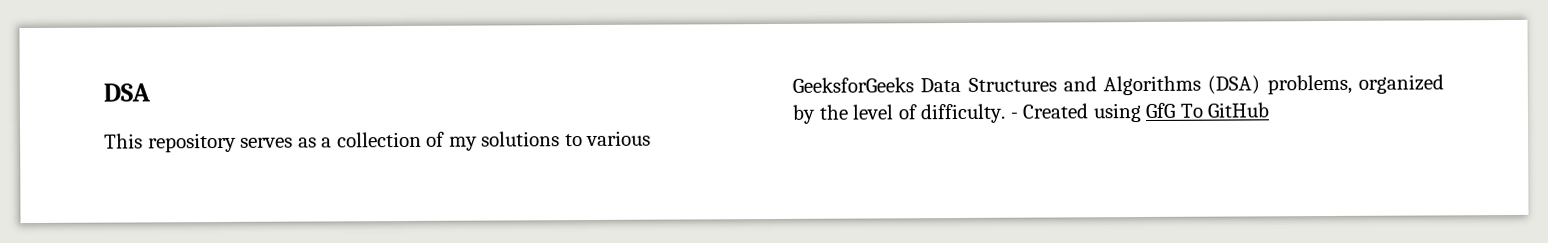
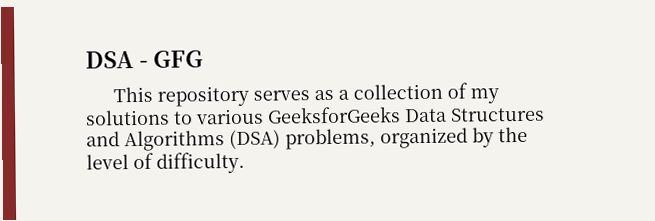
- DSA
+ DSA - GFG
- - Created using GfG To GitHub

